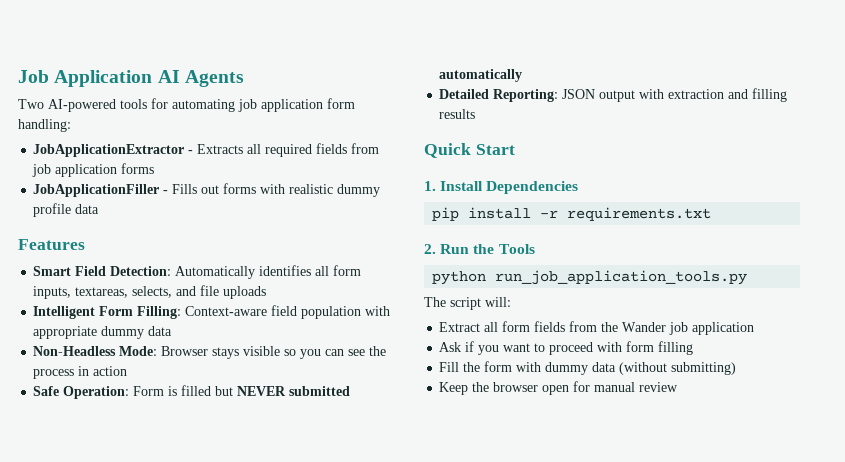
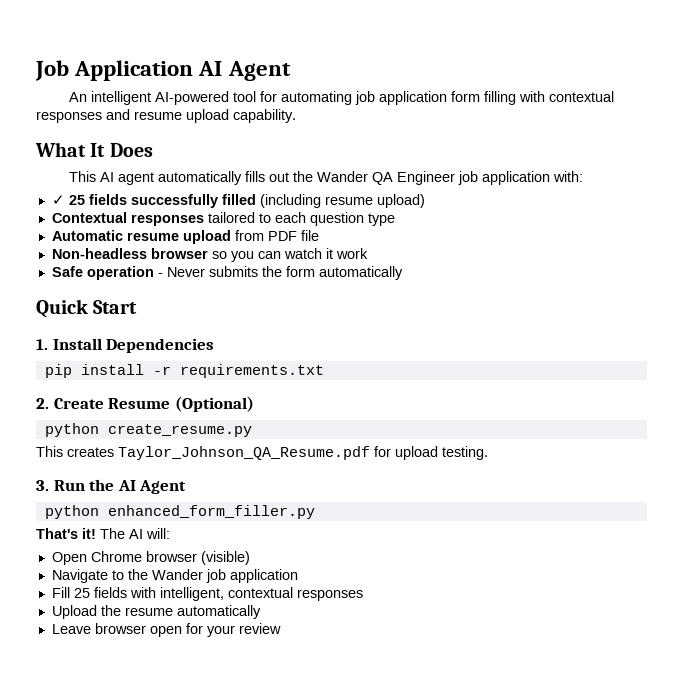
- Job Application AI Agents
- Two AI-powered tools for automating job application form handling:
- JobApplicationExtractor - Extracts all required fields from job application forms
- JobApplicationFiller - Fills out forms with realistic dummy profile data
- Features
- Smart Field Detection: Automatically identifies all form inputs, textareas, selects, and file uploads
- Intelligent Form Filling: Context-aware field population with appropriate dummy data
- Non-Headless Mode: Browser stays visible so you can see the process in action
- Safe Operation: Form is filled but NEVER submitted automatically
- Detailed Reporting: JSON output with extraction and filling results
+ Job Application AI Agent
+ An intelligent AI-powered tool for automating job application form filling with contextual responses and resume upload capability.
+ What It Does
+ This AI agent automatically fills out the Wander QA Engineer job application with:
+ ✓ 25 fields successfully filled (including resume upload)
+ Contextual responses tailored to each question type
+ Automatic resume upload from PDF file
+ Non-headless browser so you can watch it work
+ Safe operation - Never submits the form automatically
- 2. Run the Tools
- python run_job_application_tools.py
- The script will:
- Extract all form fields from the Wander job application
- Ask if you want to proceed with form filling
- Fill the form with dummy data (without submitting)
- Keep the browser open for manual review
+ 2. Create Resume (Optional)
+ python create_resume.py
+ This creates Taylor_Johnson_QA_Resume.pdf for upload testing.
+ 3. Run the AI Agent
+ python enhanced_form_filler.py
+ That's it! The AI will:
+ Open Chrome browser (visible)
+ Navigate to the Wander job application
+ Fill 25 fields with intelligent, contextual responses
+ Upload the resume automatically
+ Leave browser open for your review

